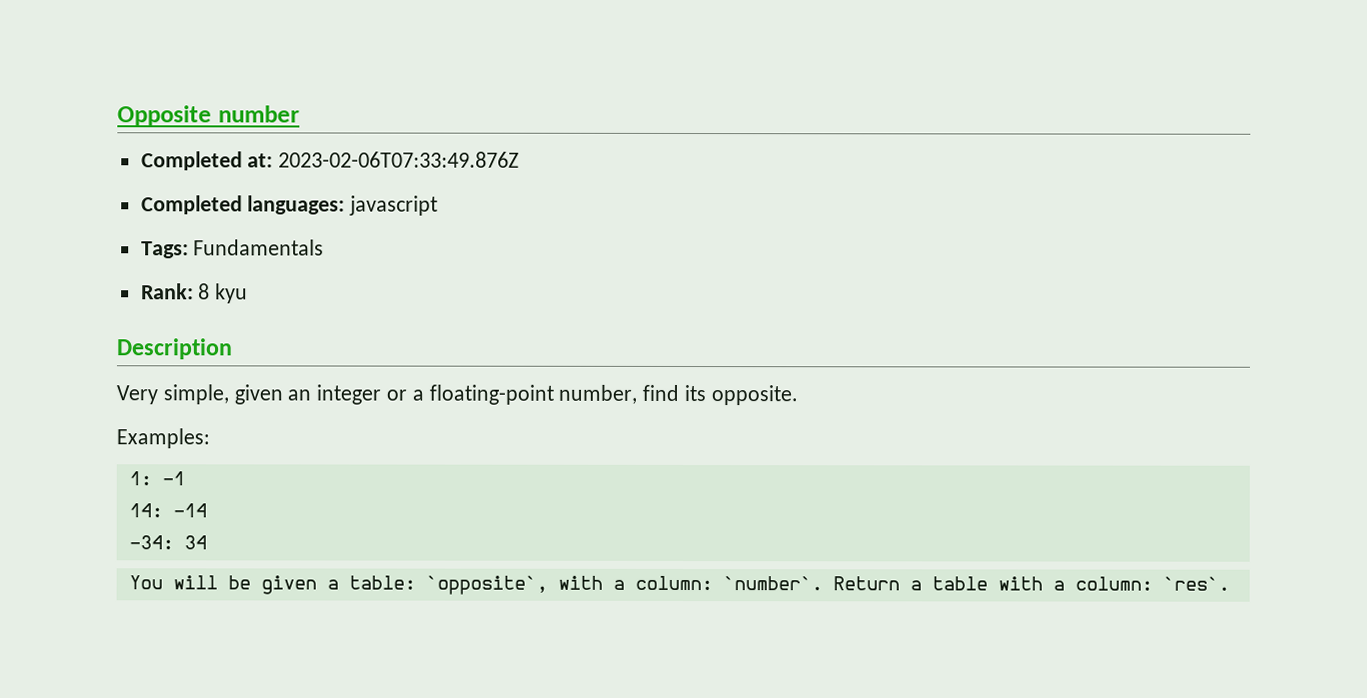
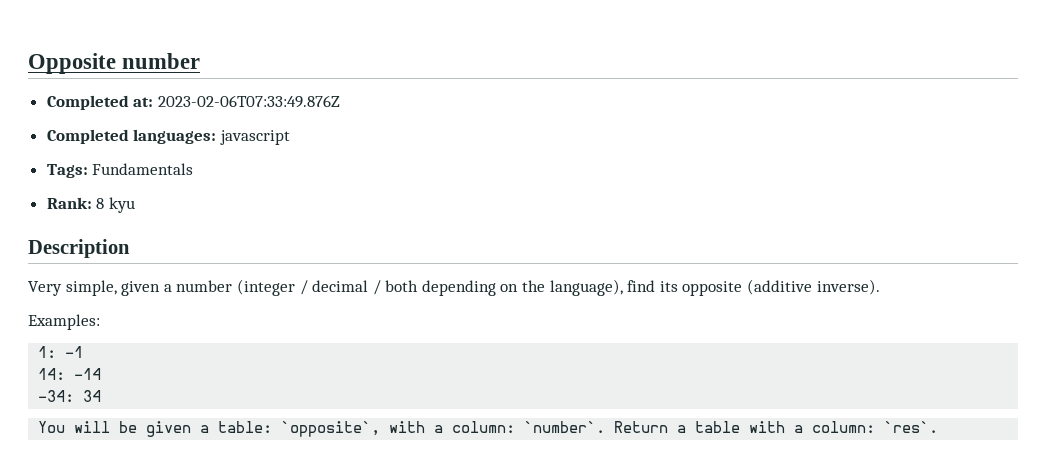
- Very simple, given an integer or a floating-point number, find its opposite.
+ Very simple, given a number (integer / decimal / both depending on the language), find its opposite (additive inverse).

